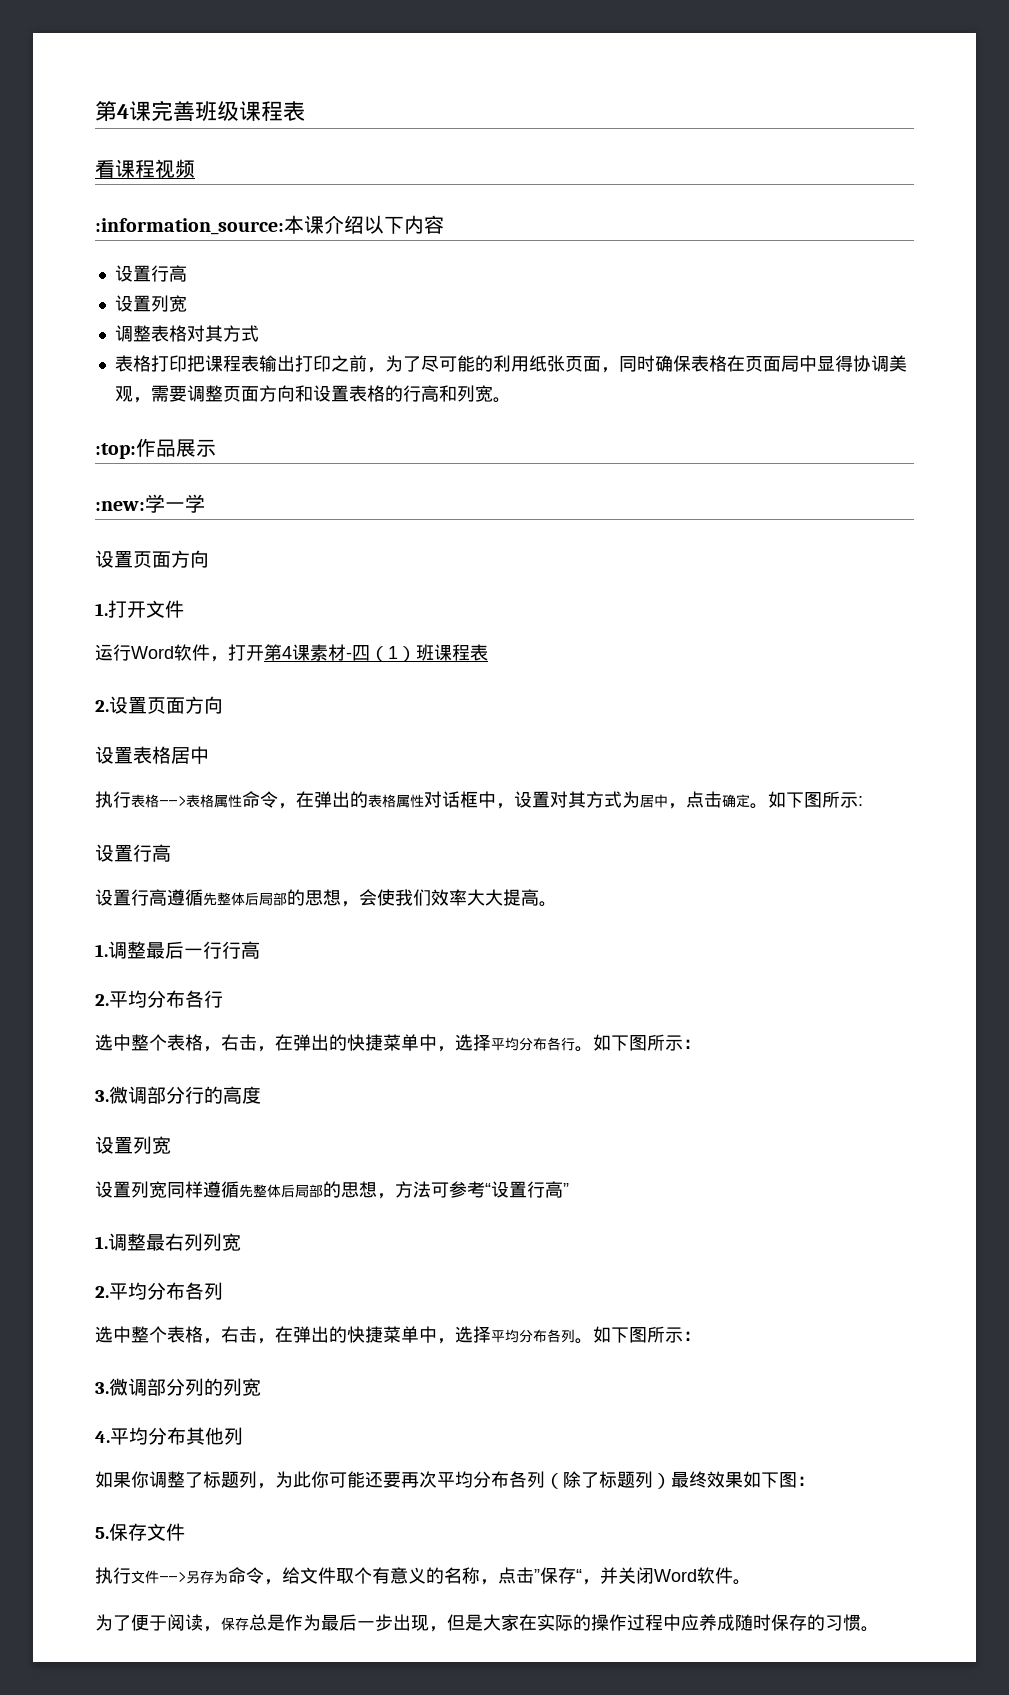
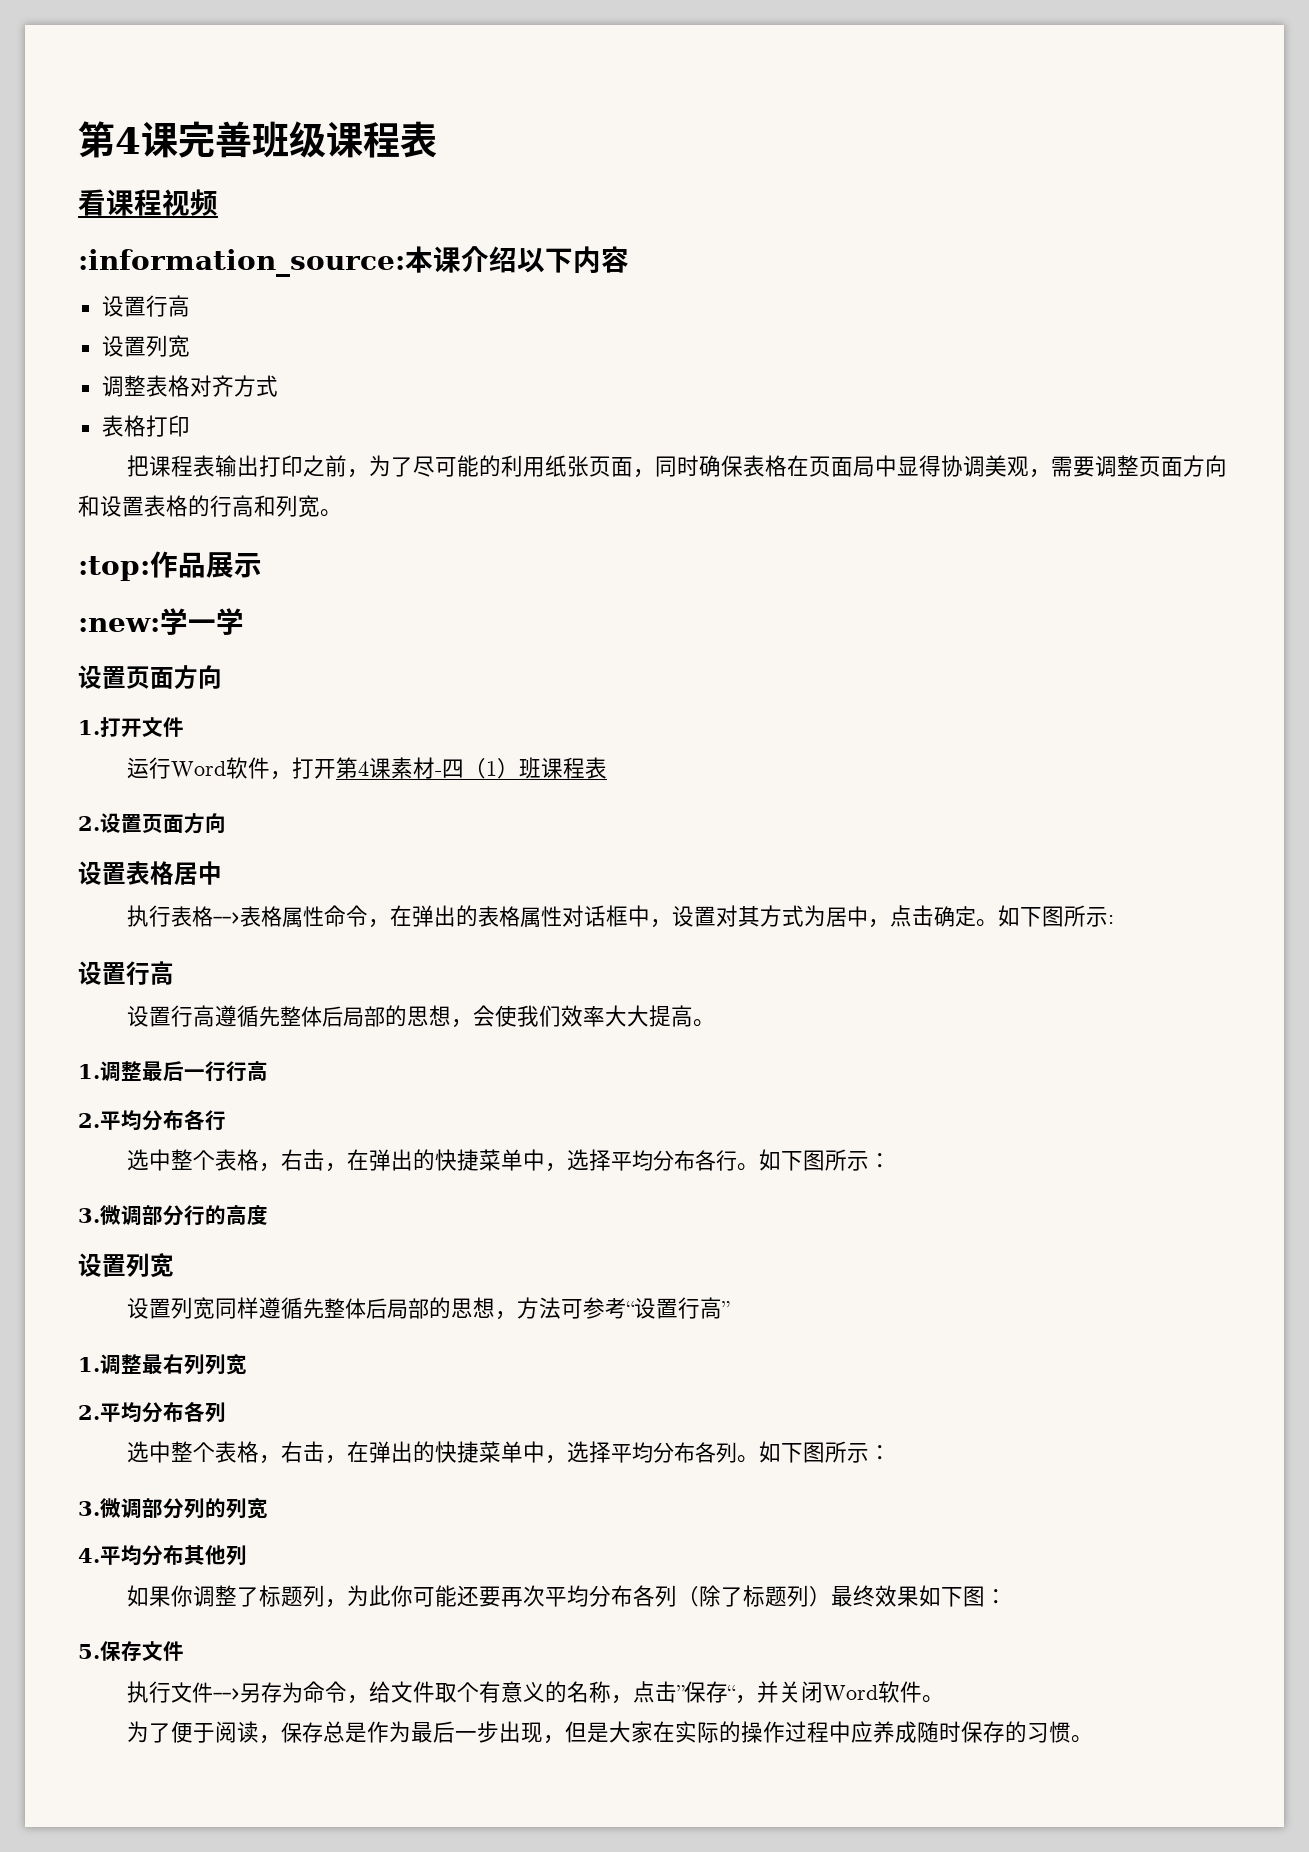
- 调整表格对其方式
+ 调整表格对齐方式
- 表格打印把课程表输出打印之前，为了尽可能的利用纸张页面，同时确保表格在页面局中显得协调美观，需要调整页面方向和设置表格的行高和列宽。
+ 表格打印
+ 把课程表输出打印之前，为了尽可能的利用纸张页面，同时确保表格在页面局中显得协调美观，需要调整页面方向和设置表格的行高和列宽。

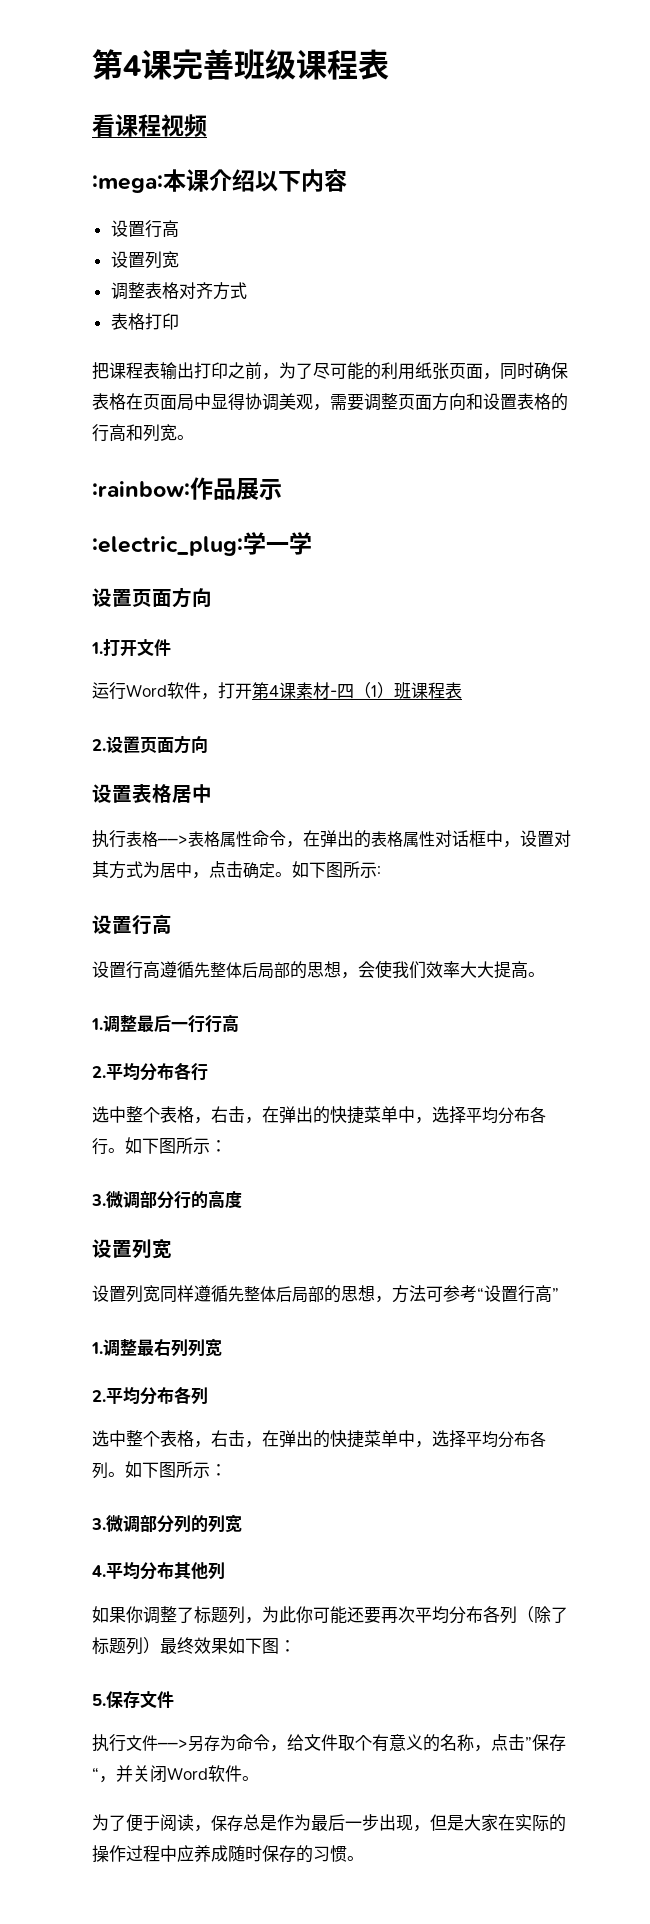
- :information_source:本课介绍以下内容
+ :mega:本课介绍以下内容
- :top:作品展示
+ :rainbow:作品展示
- :new:学一学
+ :electric_plug:学一学

